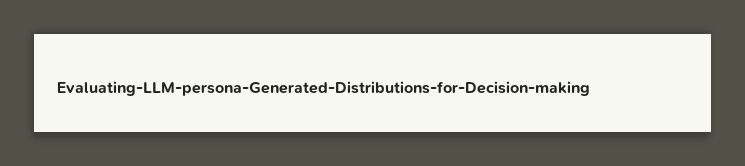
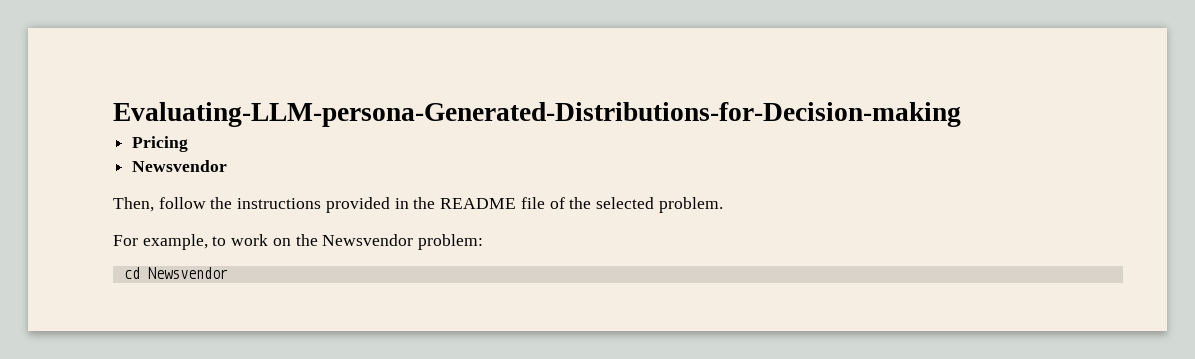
+ Pricing
+ Newsvendor
+ Then, follow the instructions provided in the README file of the selected problem.
+ For example, to work on the Newsvendor problem:
+ cd Newsvendor

